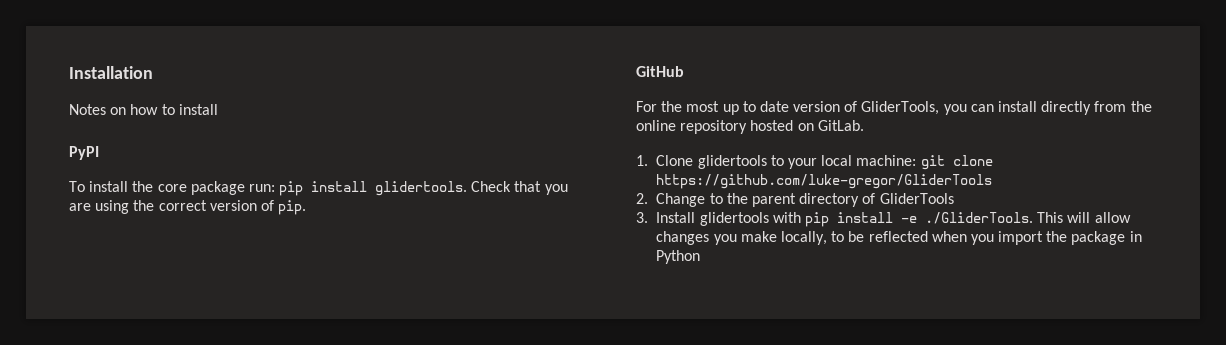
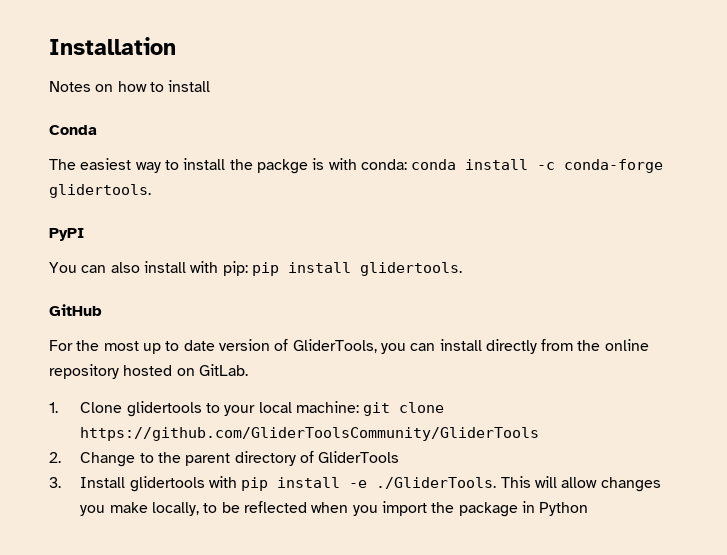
+ Conda
+ The easiest way to install the packge is with conda: conda install -c conda-forge glidertools.
  PyPI
- To install the core package run: pip install glidertools. Check that you are using the correct version of pip.
+ You can also install with pip: pip install glidertools.
- 1. Clone glidertools to your local machine: git clone https://github.com/luke-gregor/GliderTools
+ 1. Clone glidertools to your local machine: git clone https://github.com/GliderToolsCommunity/GliderTools

